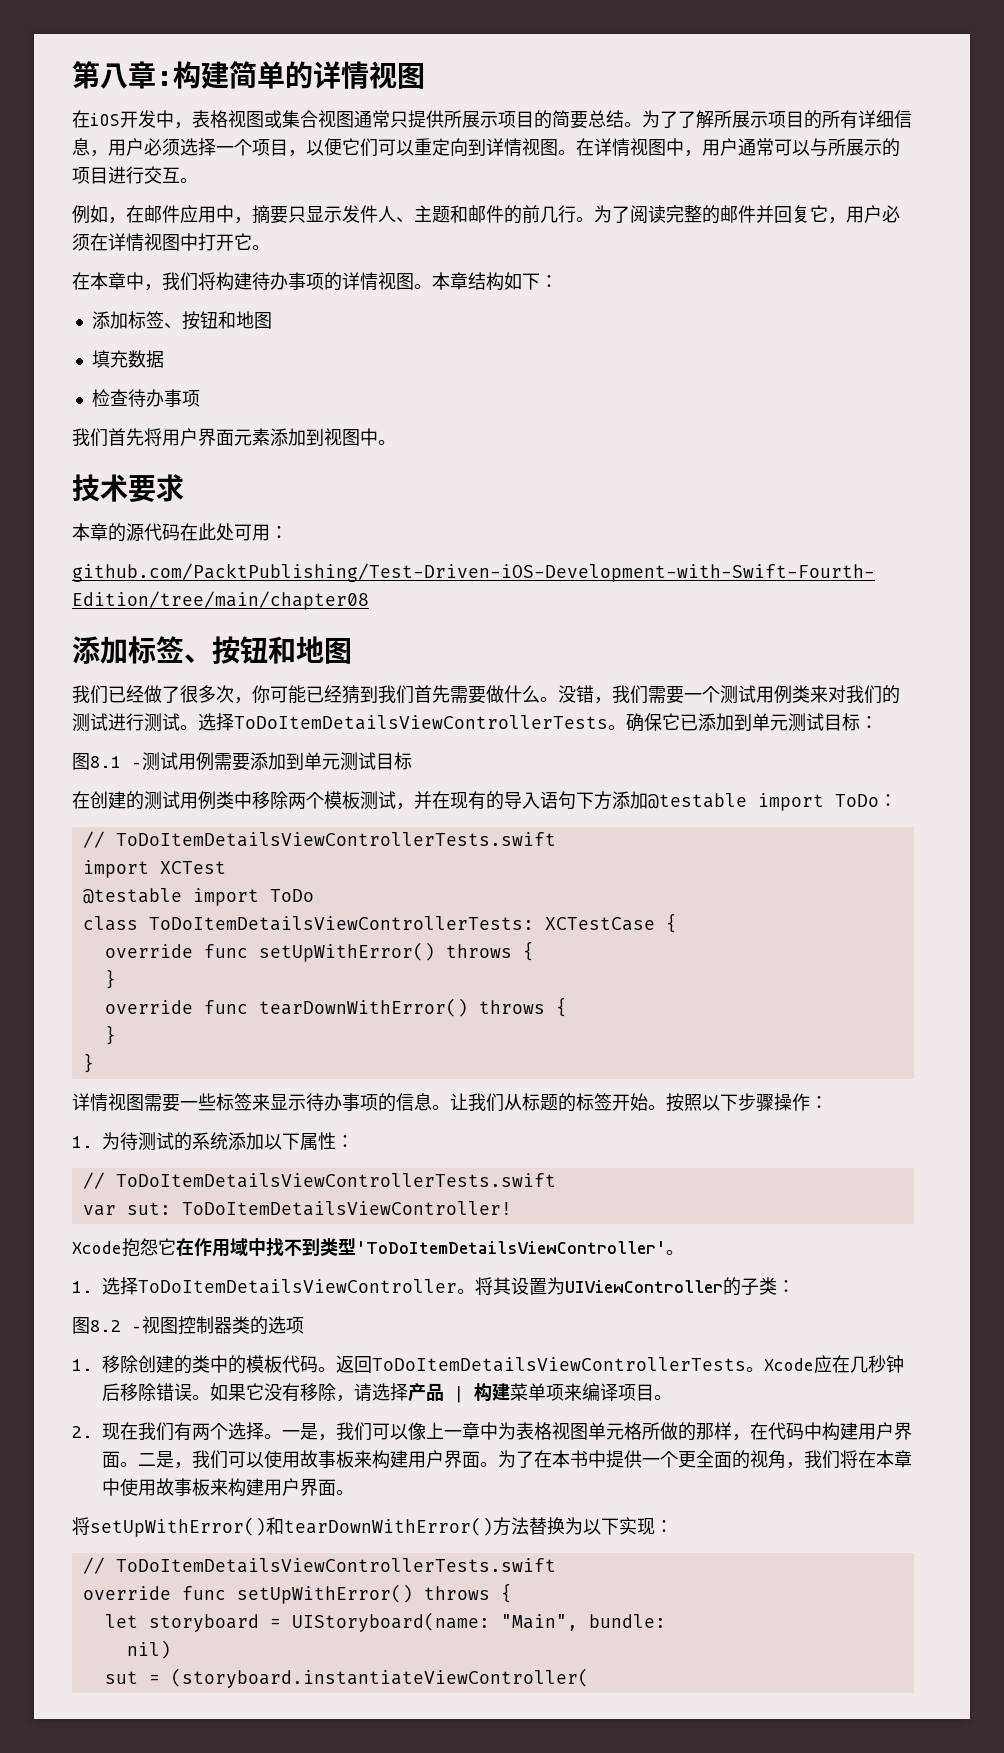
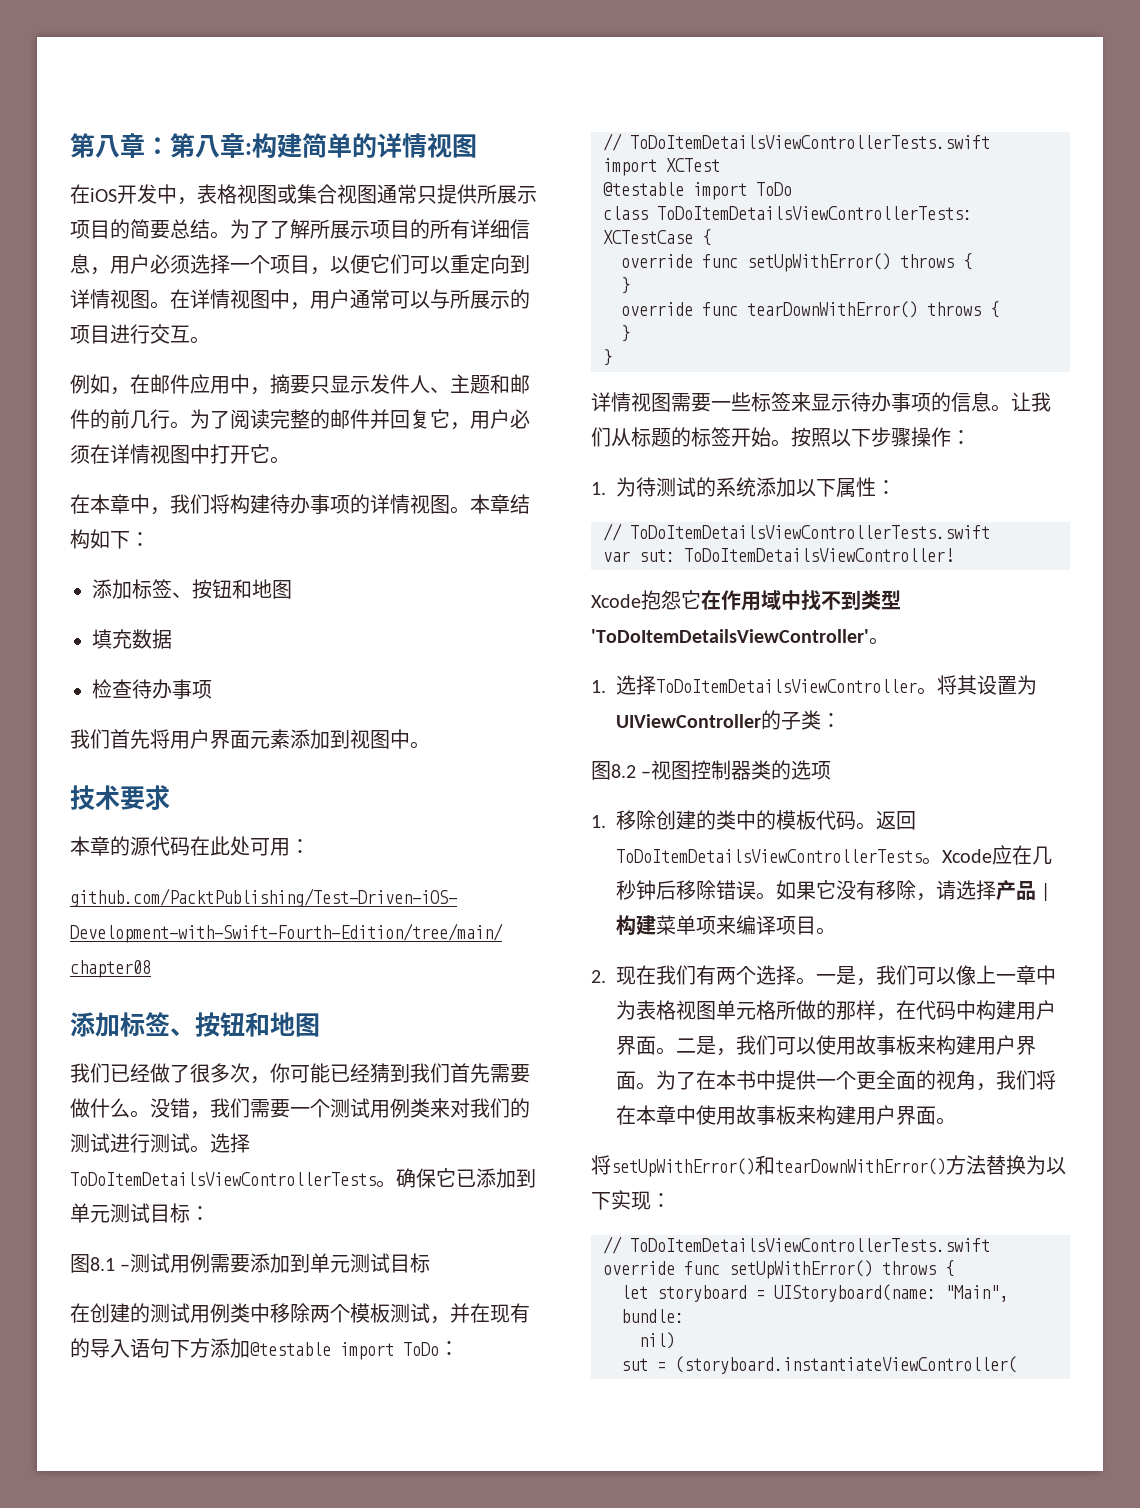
- 第八章:构建简单的详情视图
+ 第八章：第八章:构建简单的详情视图

